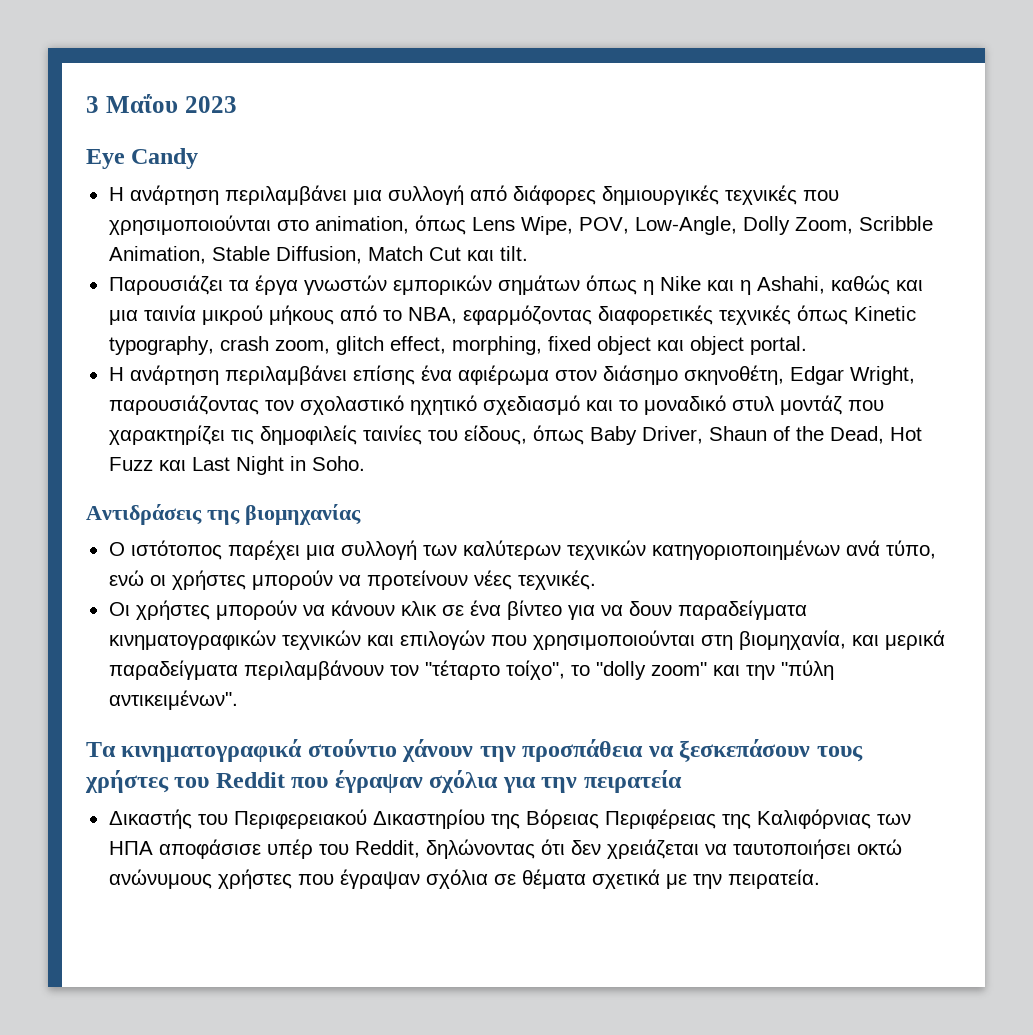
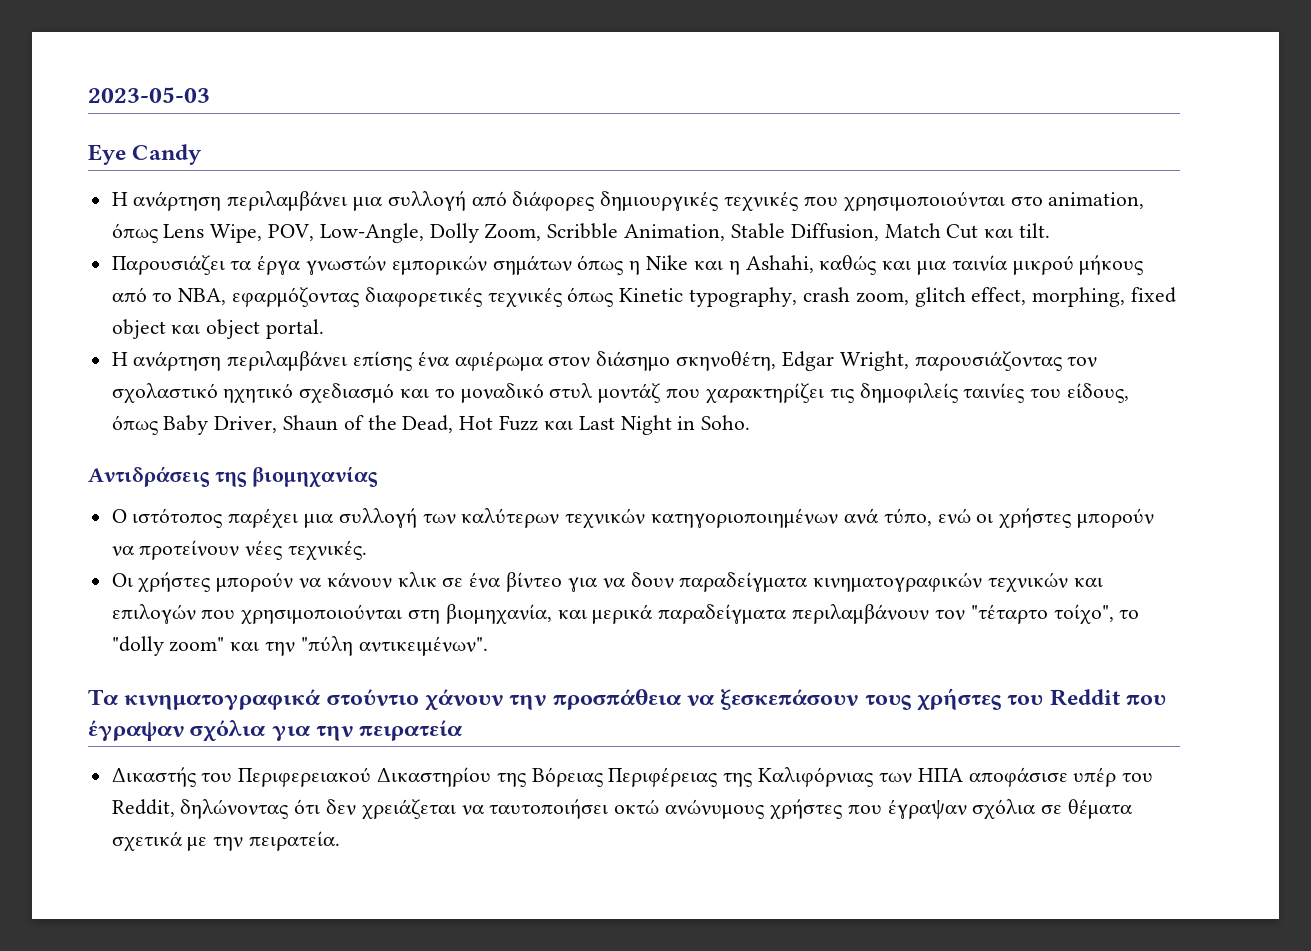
- 3 Μαΐου 2023
+ 2023-05-03

